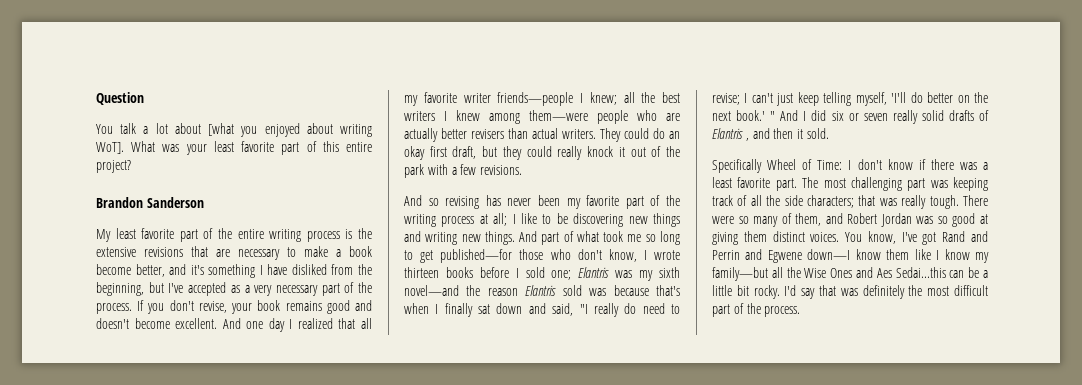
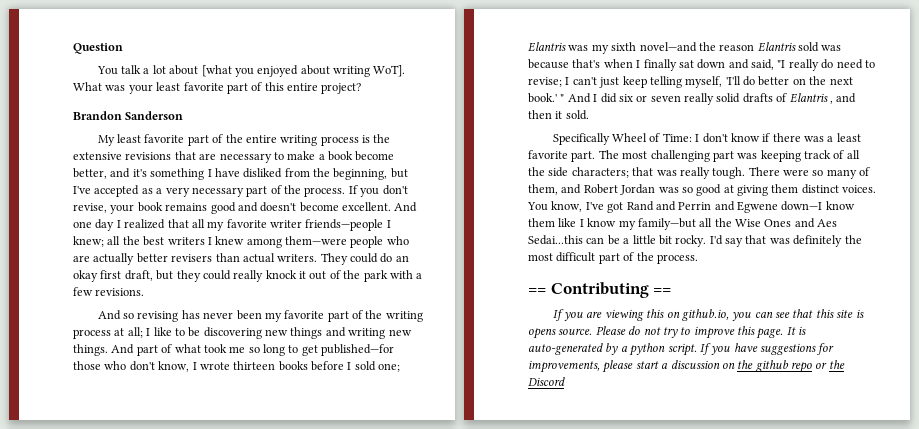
+ == Contributing ==
+ If you are viewing this on github.io, you can see that this site is opens source. Please do not try to improve this page. It is auto-generated by a python script. If you have suggestions for improvements, please start a discussion on the github repo or the Discord

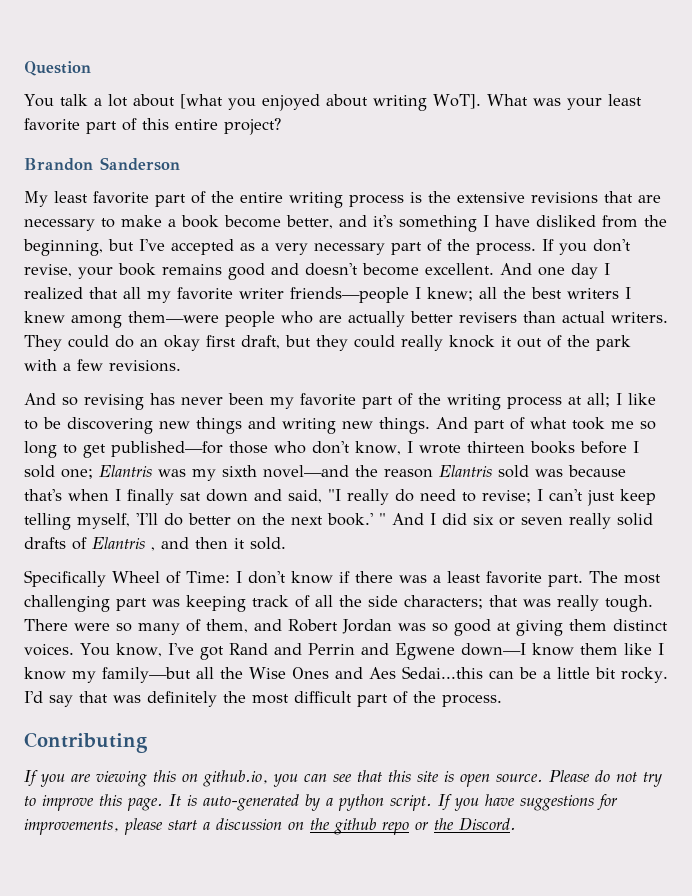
- == Contributing ==
+ Contributing
- If you are viewing this on github.io, you can see that this site is opens source.
+ If you are viewing this on github.io, you can see that this site is open source.
- If you have suggestions for improvements, please start a discussion on the github repo or the Discord
+ If you have suggestions for improvements, please start a discussion on the github repo or the Discord.

